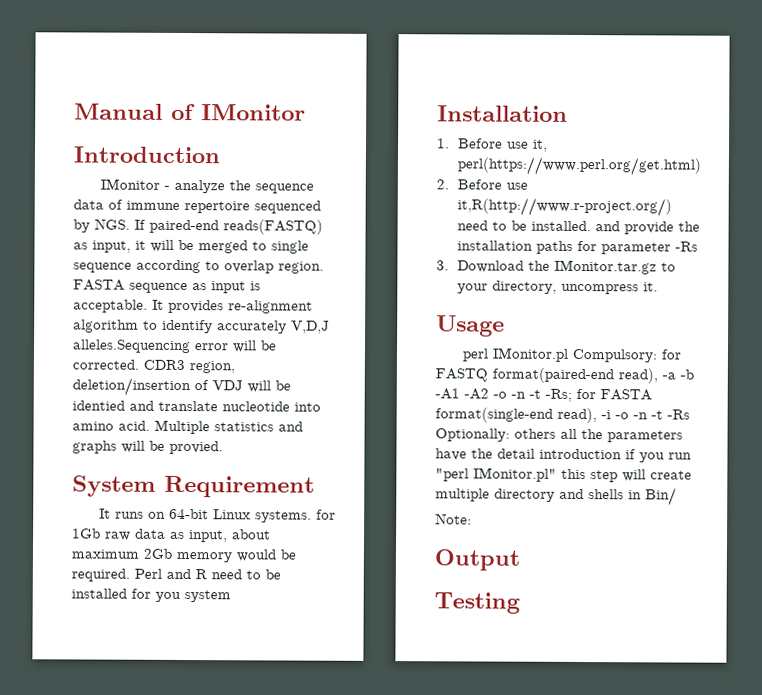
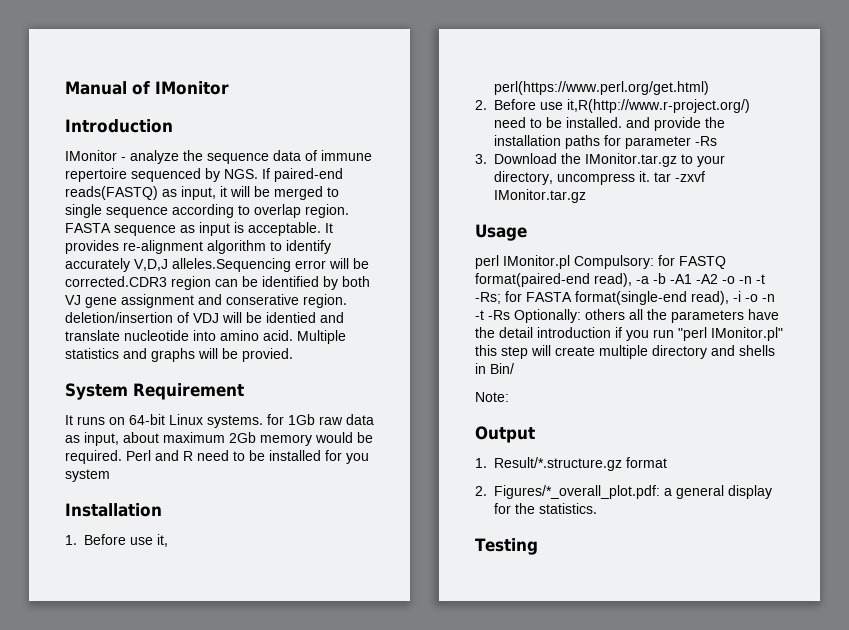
- It provides re-alignment algorithm to identify accurately V,D,J alleles.Sequencing error will be corrected. CDR3 region, deletion/insertion of VDJ will be identied and translate nucleotide into amino acid.
+ It provides re-alignment algorithm to identify accurately V,D,J alleles.Sequencing error will be corrected.CDR3 region can be identified by both VJ gene assignment and conserative region. deletion/insertion of VDJ will be identied and translate nucleotide into amino acid.
- 3. Download the IMonitor.tar.gz to your directory, uncompress it.
+ 3. Download the IMonitor.tar.gz to your directory, uncompress it. tar -zxvf IMonitor.tar.gz
+ 1. Result/*.structure.gz format
+ 2. Figures/*_overall_plot.pdf: a general display for the statistics.

